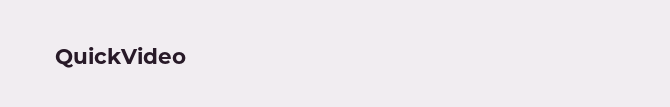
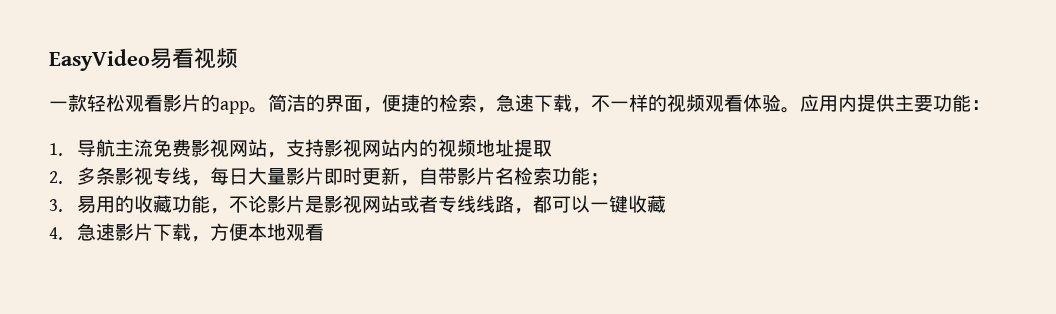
- QuickVideo
+ EasyVideo易看视频
+ 一款轻松观看影片的app。简洁的界面，便捷的检索，急速下载，不一样的视频观看体验。应用内提供主要功能：
+ 1.导航主流免费影视网站，支持影视网站内的视频地址提取
+ 2.多条影视专线，每日大量影片即时更新，自带影片名检索功能；
+ 3.易用的收藏功能，不论影片是影视网站或者专线线路，都可以一键收藏
+ 4.急速影片下载，方便本地观看

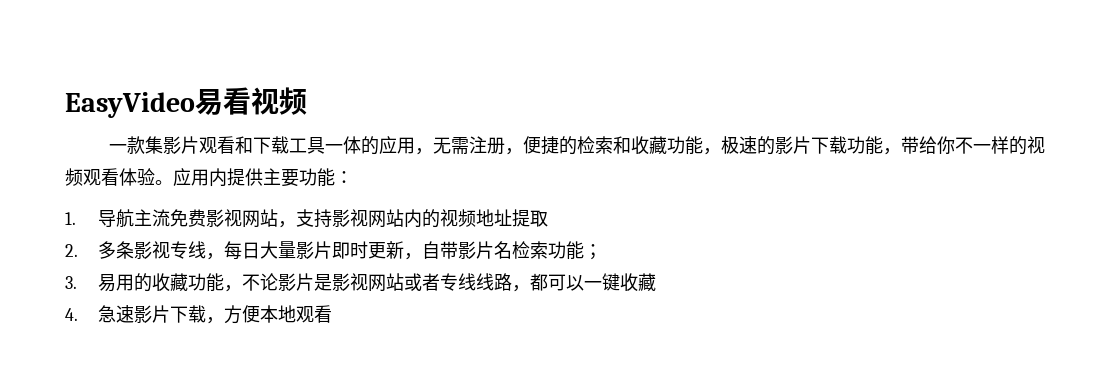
- 一款轻松观看影片的app。简洁的界面，便捷的检索，急速下载，不一样的视频观看体验。
+ 一款集影片观看和下载工具一体的应用，无需注册，便捷的检索和收藏功能，极速的影片下载功能，带给你不一样的视频观看体验。

